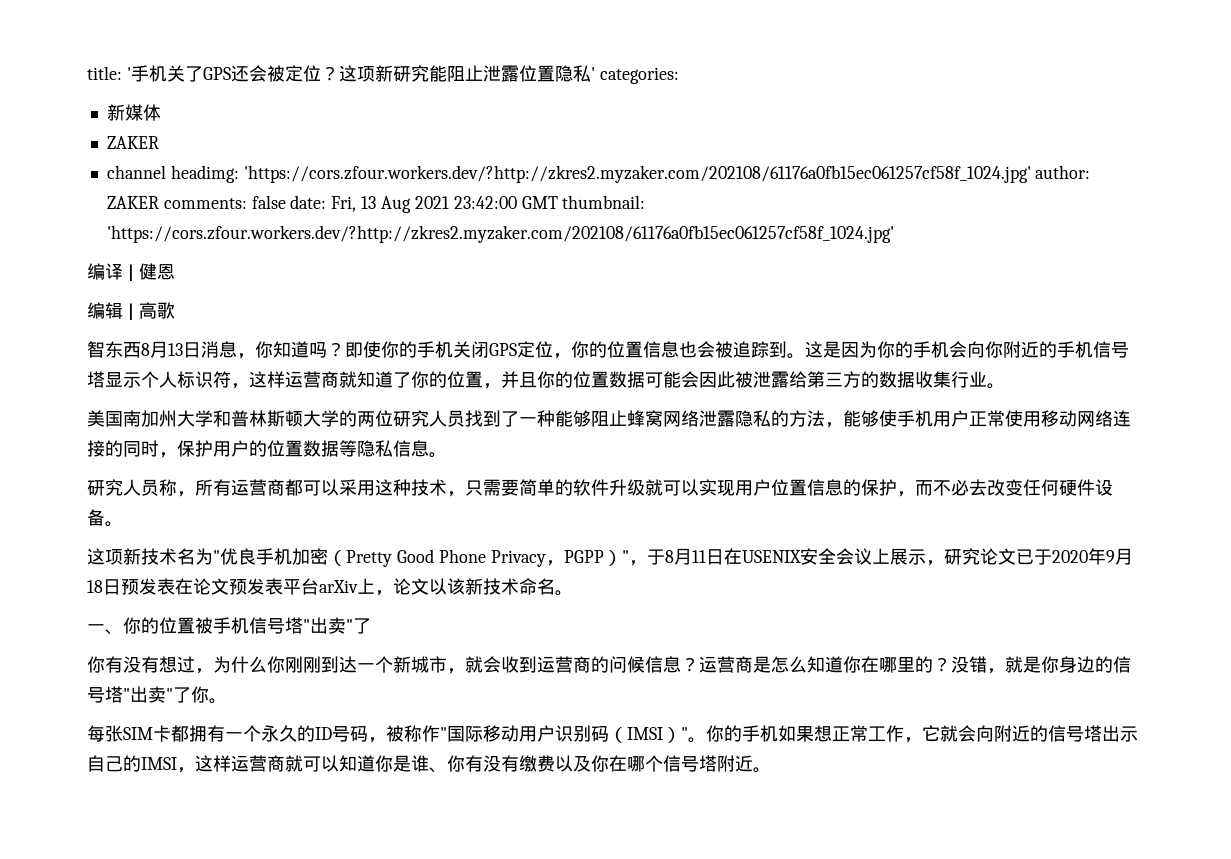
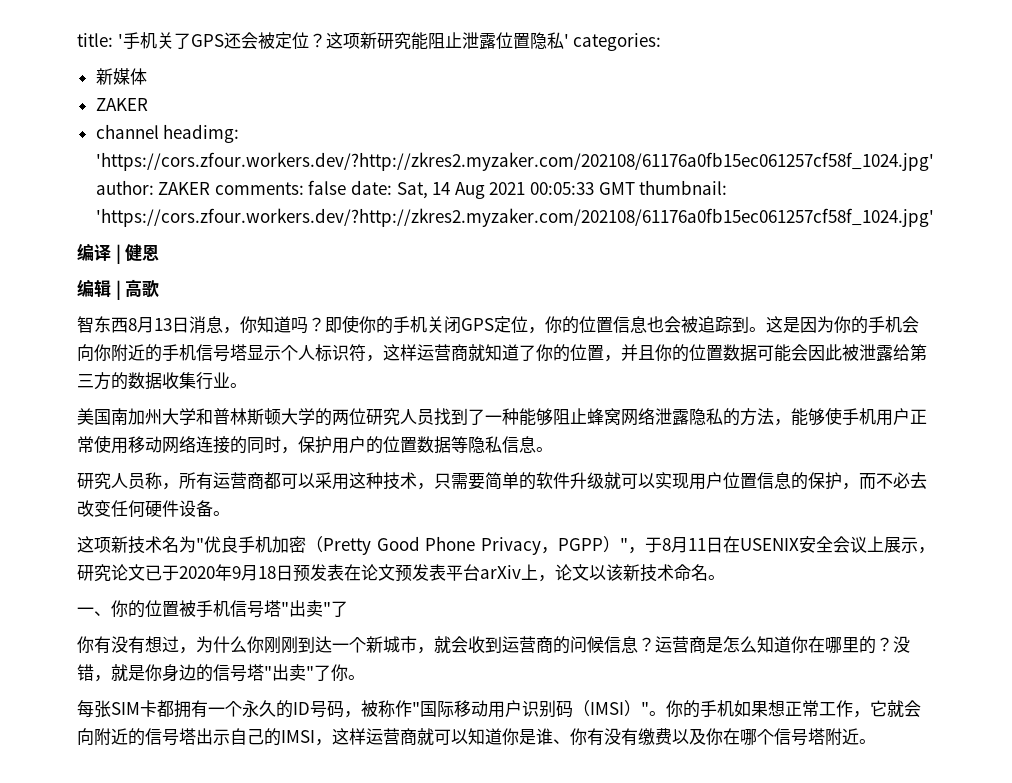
- channel headimg: 'https://cors.zfour.workers.dev/?http://zkres2.myzaker.com/202108/61176a0fb15ec061257cf58f_1024.jpg' author: ZAKER comments: false date: Fri, 13 Aug 2021 23:42:00 GMT thumbnail: 'https://cors.zfour.workers.dev/?http://zkres2.myzaker.com/202108/61176a0fb15ec061257cf58f_1024.jpg'
+ channel headimg: 'https://cors.zfour.workers.dev/?http://zkres2.myzaker.com/202108/61176a0fb15ec061257cf58f_1024.jpg' author: ZAKER comments: false date: Sat, 14 Aug 2021 00:05:33 GMT thumbnail: 'https://cors.zfour.workers.dev/?http://zkres2.myzaker.com/202108/61176a0fb15ec061257cf58f_1024.jpg'

